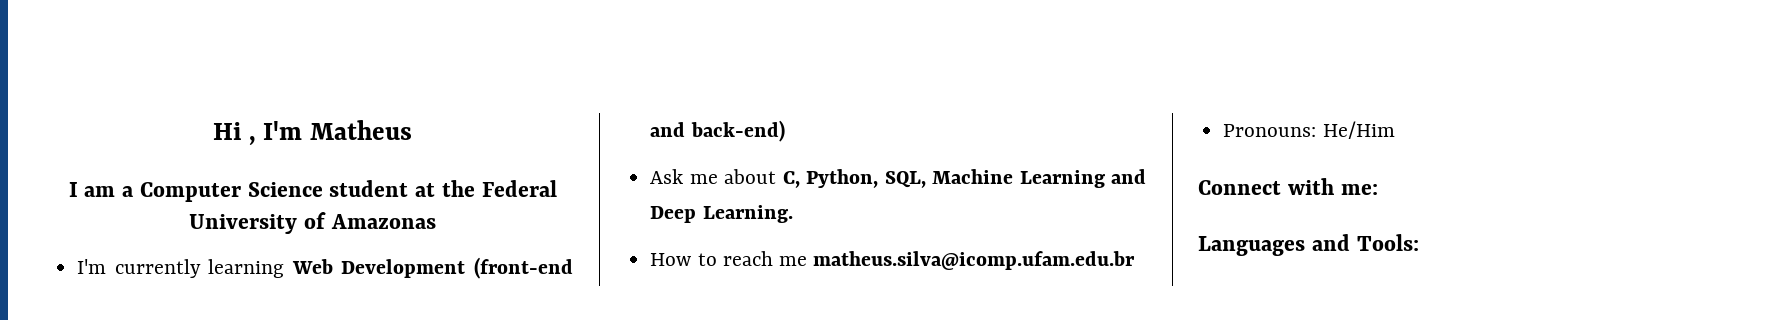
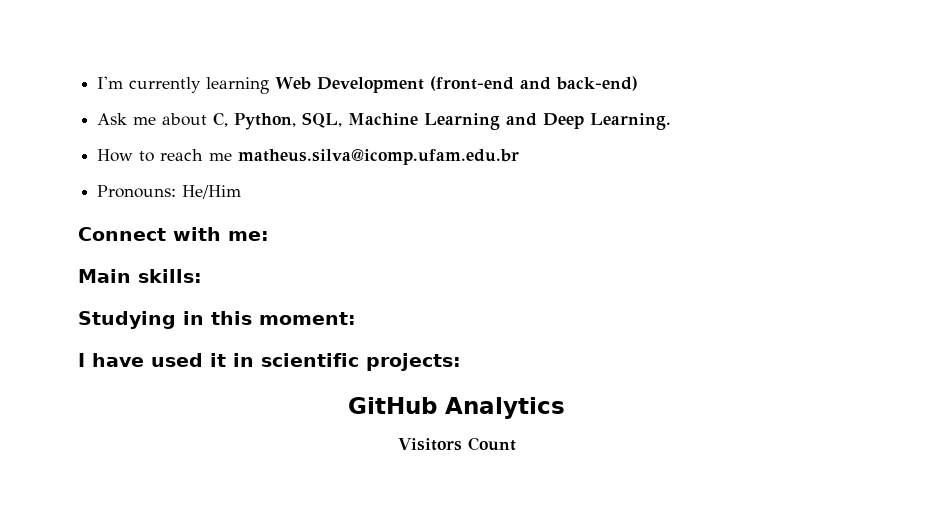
- Hi , I'm Matheus
- I am a Computer Science student at the Federal University of Amazonas
- Languages and Tools:
+ Main skills:
+ Studying in this moment:
+ I have used it in scientific projects:
+ GitHub Analytics
+ Visitors Count

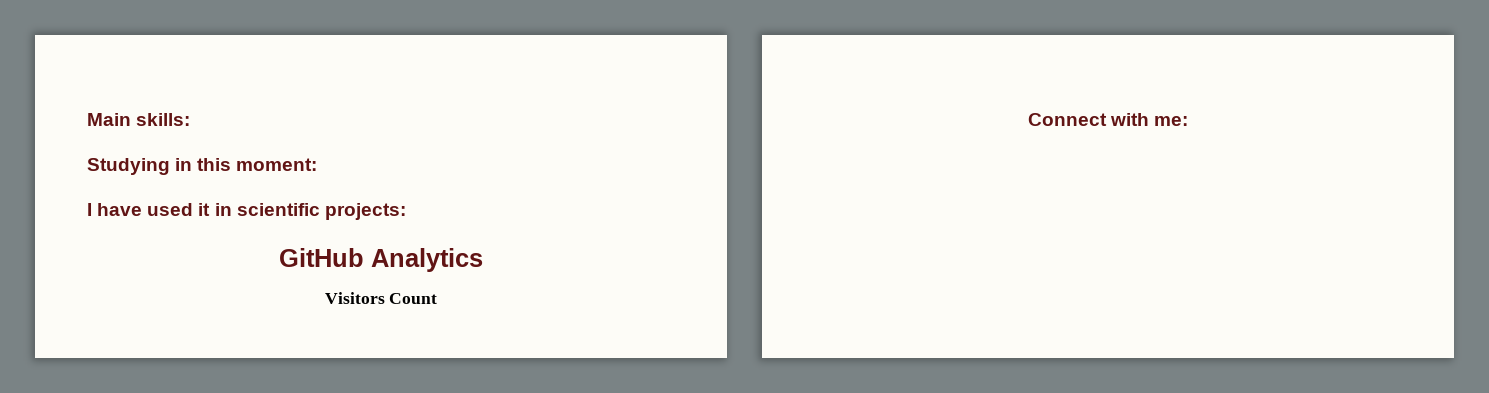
- I'm currently learning Web Development (front-end and back-end)
- Ask me about C, Python, SQL, Machine Learning and Deep Learning.
- How to reach me matheus.silva@icomp.ufam.edu.br
- Pronouns: He/Him
- Connect with me:
+ Connect with me:

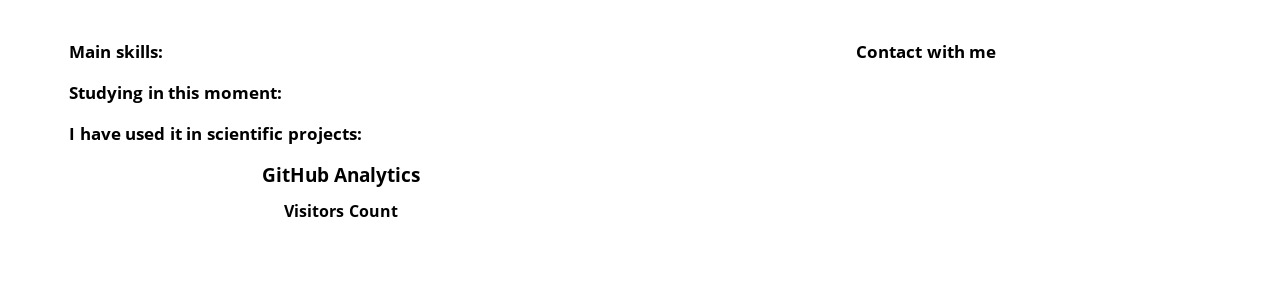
- Connect with me:
+ Contact with me

